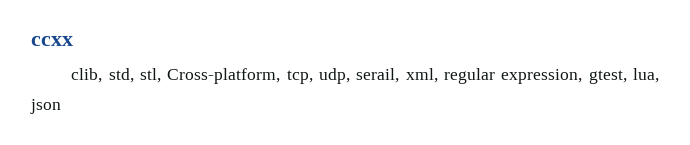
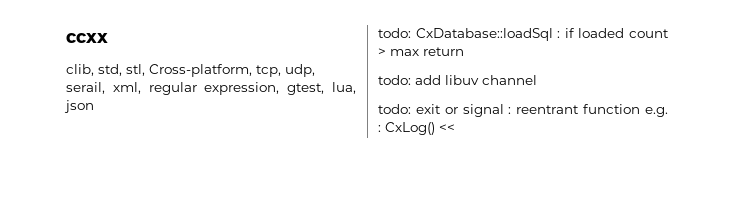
+ todo: CxDatabase::loadSql : if loaded count > max return
+ todo: add libuv channel
+ todo: exit or signal : reentrant function e.g. : CxLog() <<

